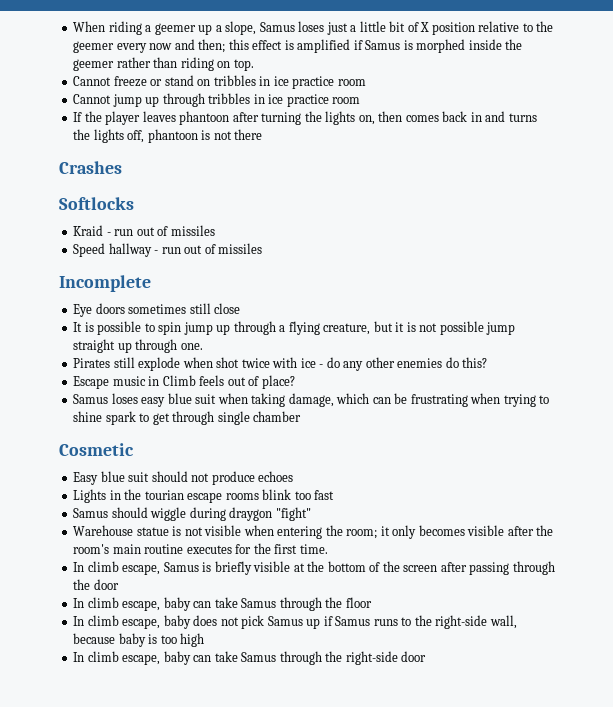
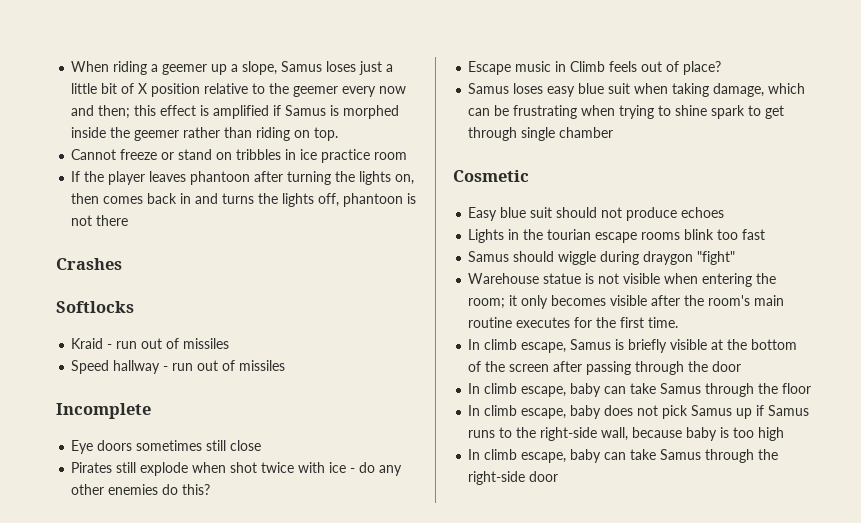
- Cannot jump up through tribbles in ice practice room
- It is possible to spin jump up through a flying creature, but it is not possible jump straight up through one.

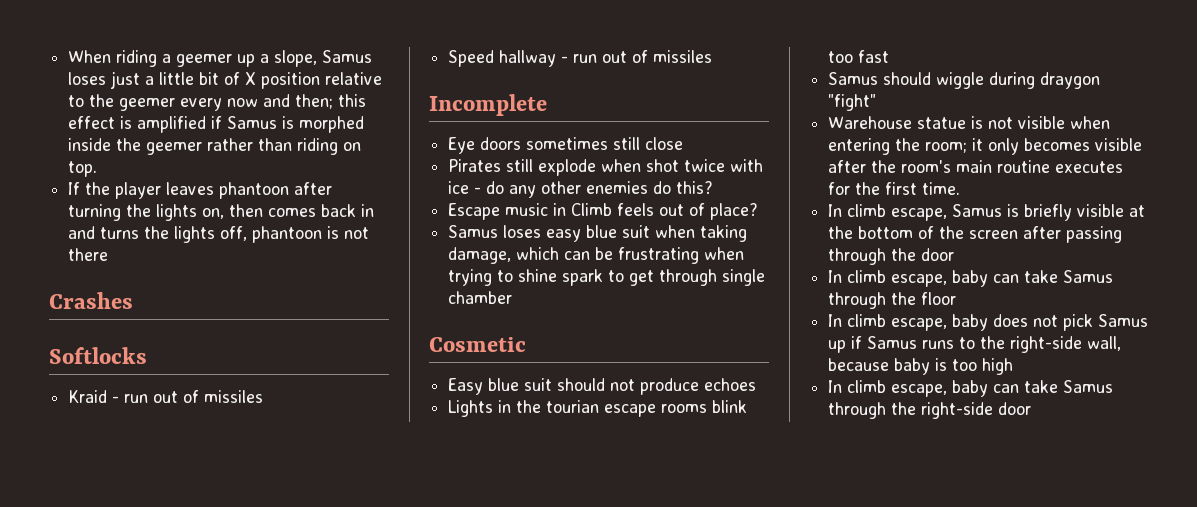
- Cannot freeze or stand on tribbles in ice practice room

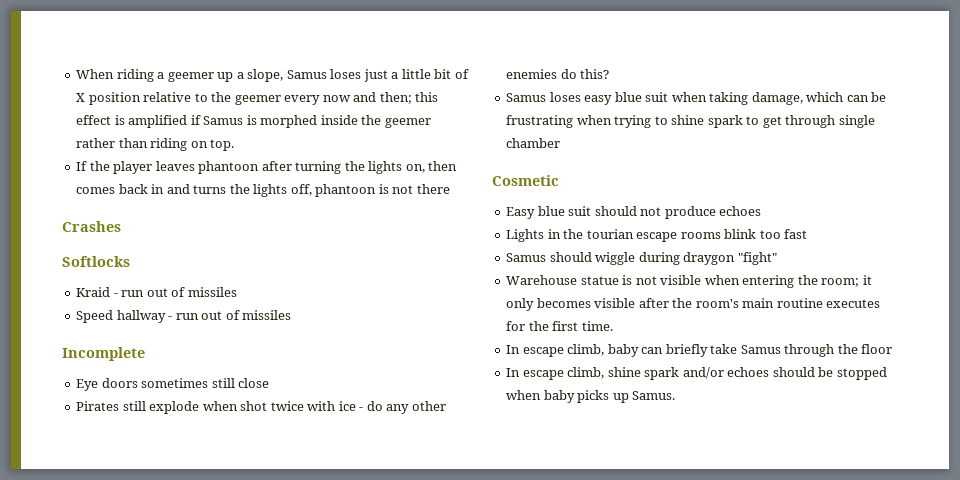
- Escape music in Climb feels out of place?
- In climb escape, Samus is briefly visible at the bottom of the screen after passing through the door
- In climb escape, baby can take Samus through the floor
+ In escape climb, baby can briefly take Samus through the floor
- In climb escape, baby does not pick Samus up if Samus runs to the right-side wall, because baby is too high
- In climb escape, baby can take Samus through the right-side door
+ In escape climb, shine spark and/or echoes should be stopped when baby picks up Samus.

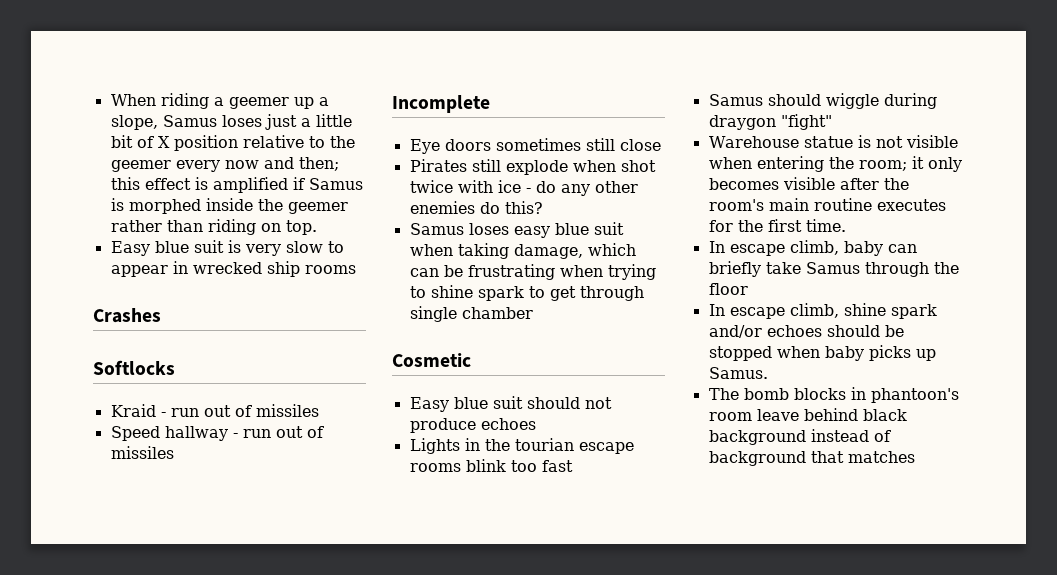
- If the player leaves phantoon after turning the lights on, then comes back in and turns the lights off, phantoon is not there
+ Easy blue suit is very slow to appear in wrecked ship rooms
+ The bomb blocks in phantoon's room leave behind black background instead of background that matches

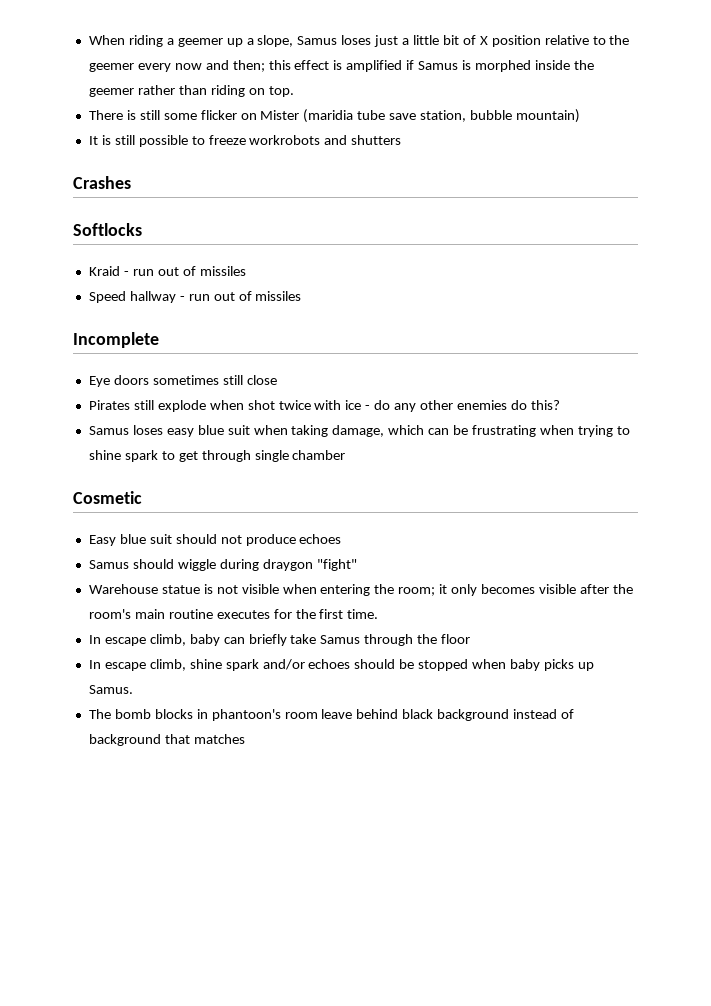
- Easy blue suit is very slow to appear in wrecked ship rooms
+ There is still some flicker on Mister (maridia tube save station, bubble mountain)
+ It is still possible to freeze workrobots and shutters
- Lights in the tourian escape rooms blink too fast

